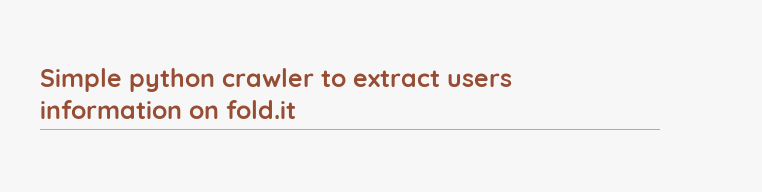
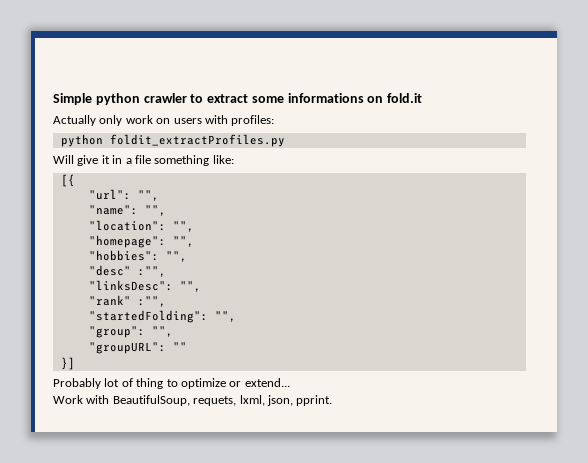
- Simple python crawler to extract users information on fold.it
+ Simple python crawler to extract some informations on fold.it
+ Actually only work on users with profiles:
+ python foldit_extractProfiles.py
+ Will give it in a file something like:
+ [{
+ "url": "",
+ "name": "",
+ "location": "",
+ "homepage": "",
+ "hobbies": "",
+ "desc" :"",
+ "linksDesc": "",
+ "rank" :"",
+ "startedFolding": "",
+ "group": "",
+ "groupURL": ""
+ }]
+ Probably lot of thing to optimize or extend...
+ Work with BeautifulSoup, requets, lxml, json, pprint.

